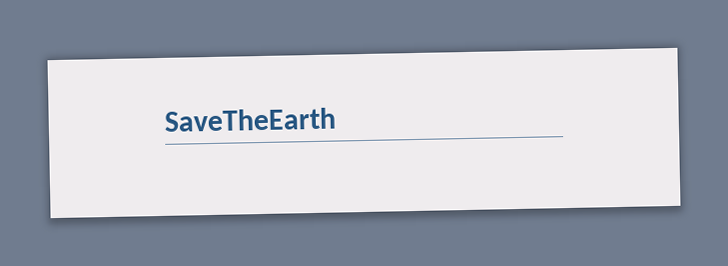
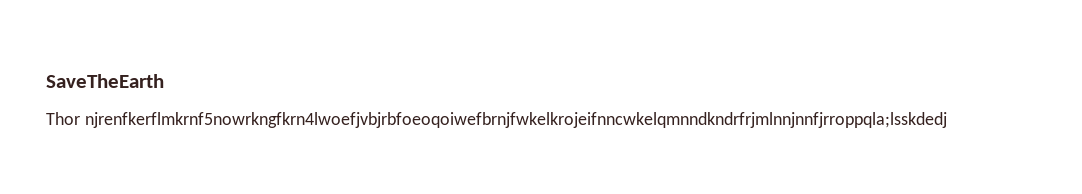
+ Thor njrenfkerflmkrnf5nowrkngfkrn4lwoefjvbjrbfoeoqoiwefbrnjfwkelkrojeifnncwkelqmnndkndrfrjmlnnjnnfjrroppqla;lsskdedj

